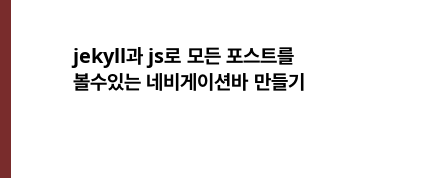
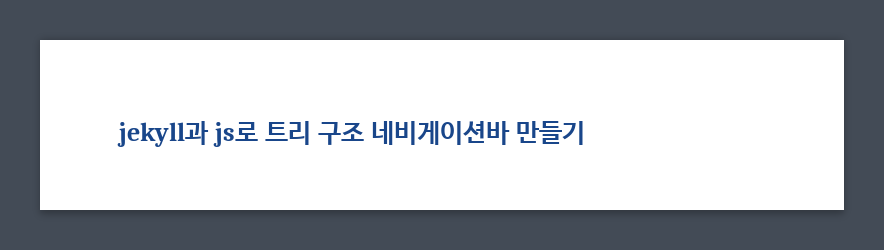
- jekyll과 js로 모든 포스트를 볼수있는 네비게이션바 만들기
+ jekyll과 js로 트리 구조 네비게이션바 만들기

